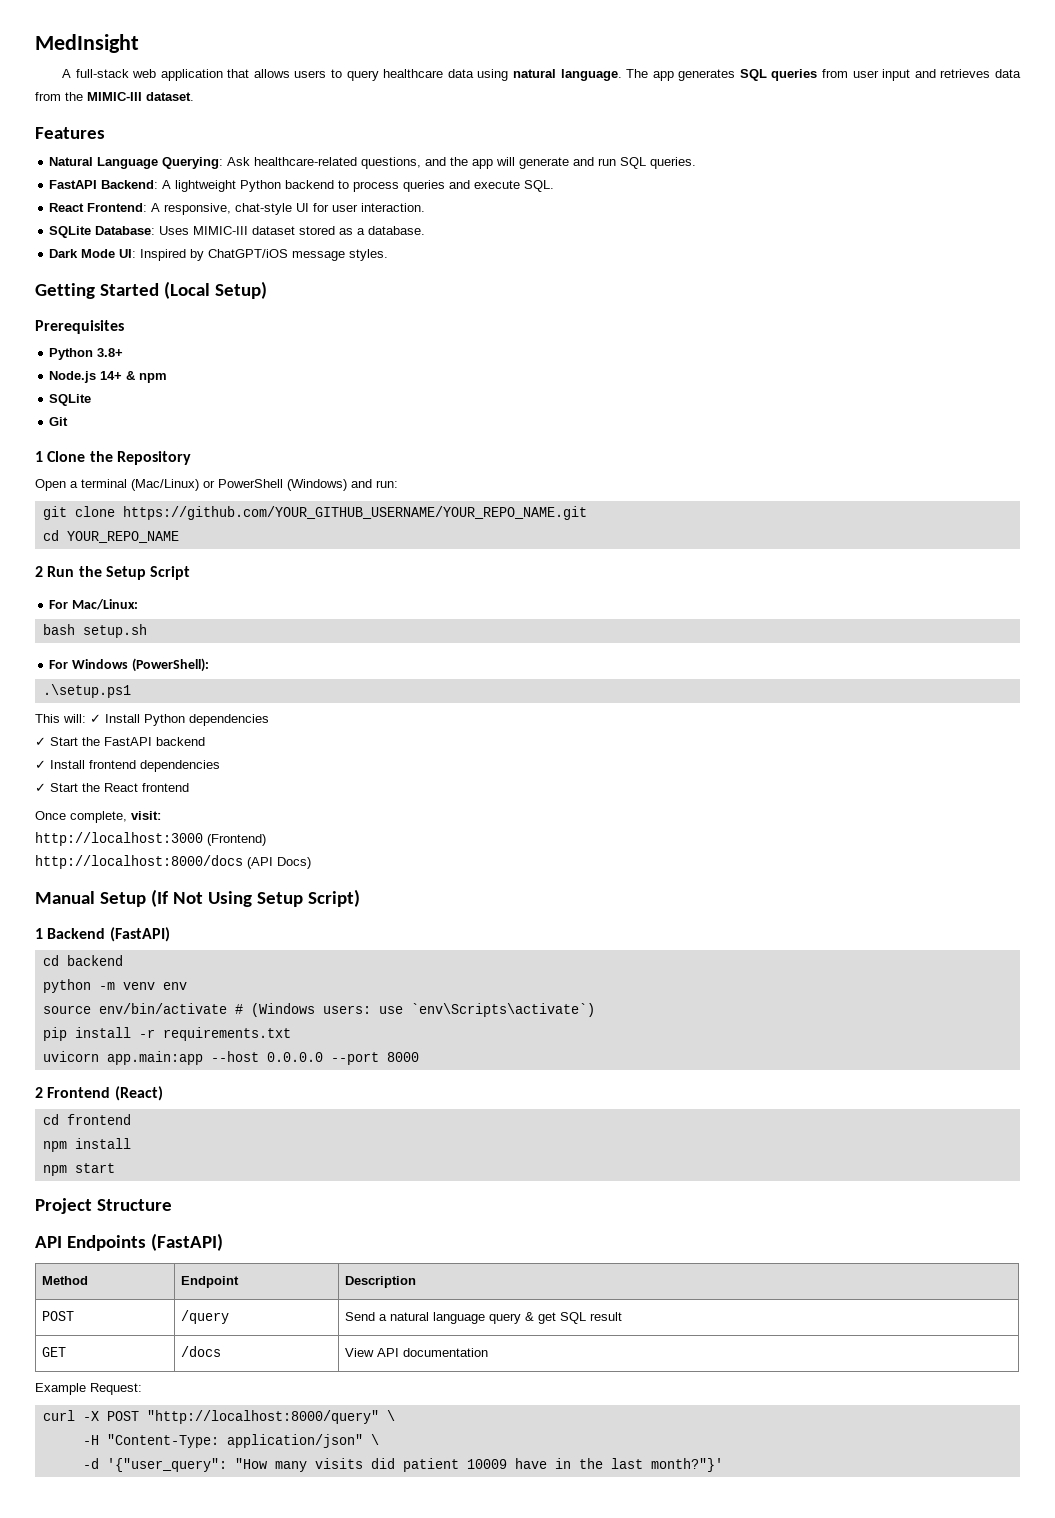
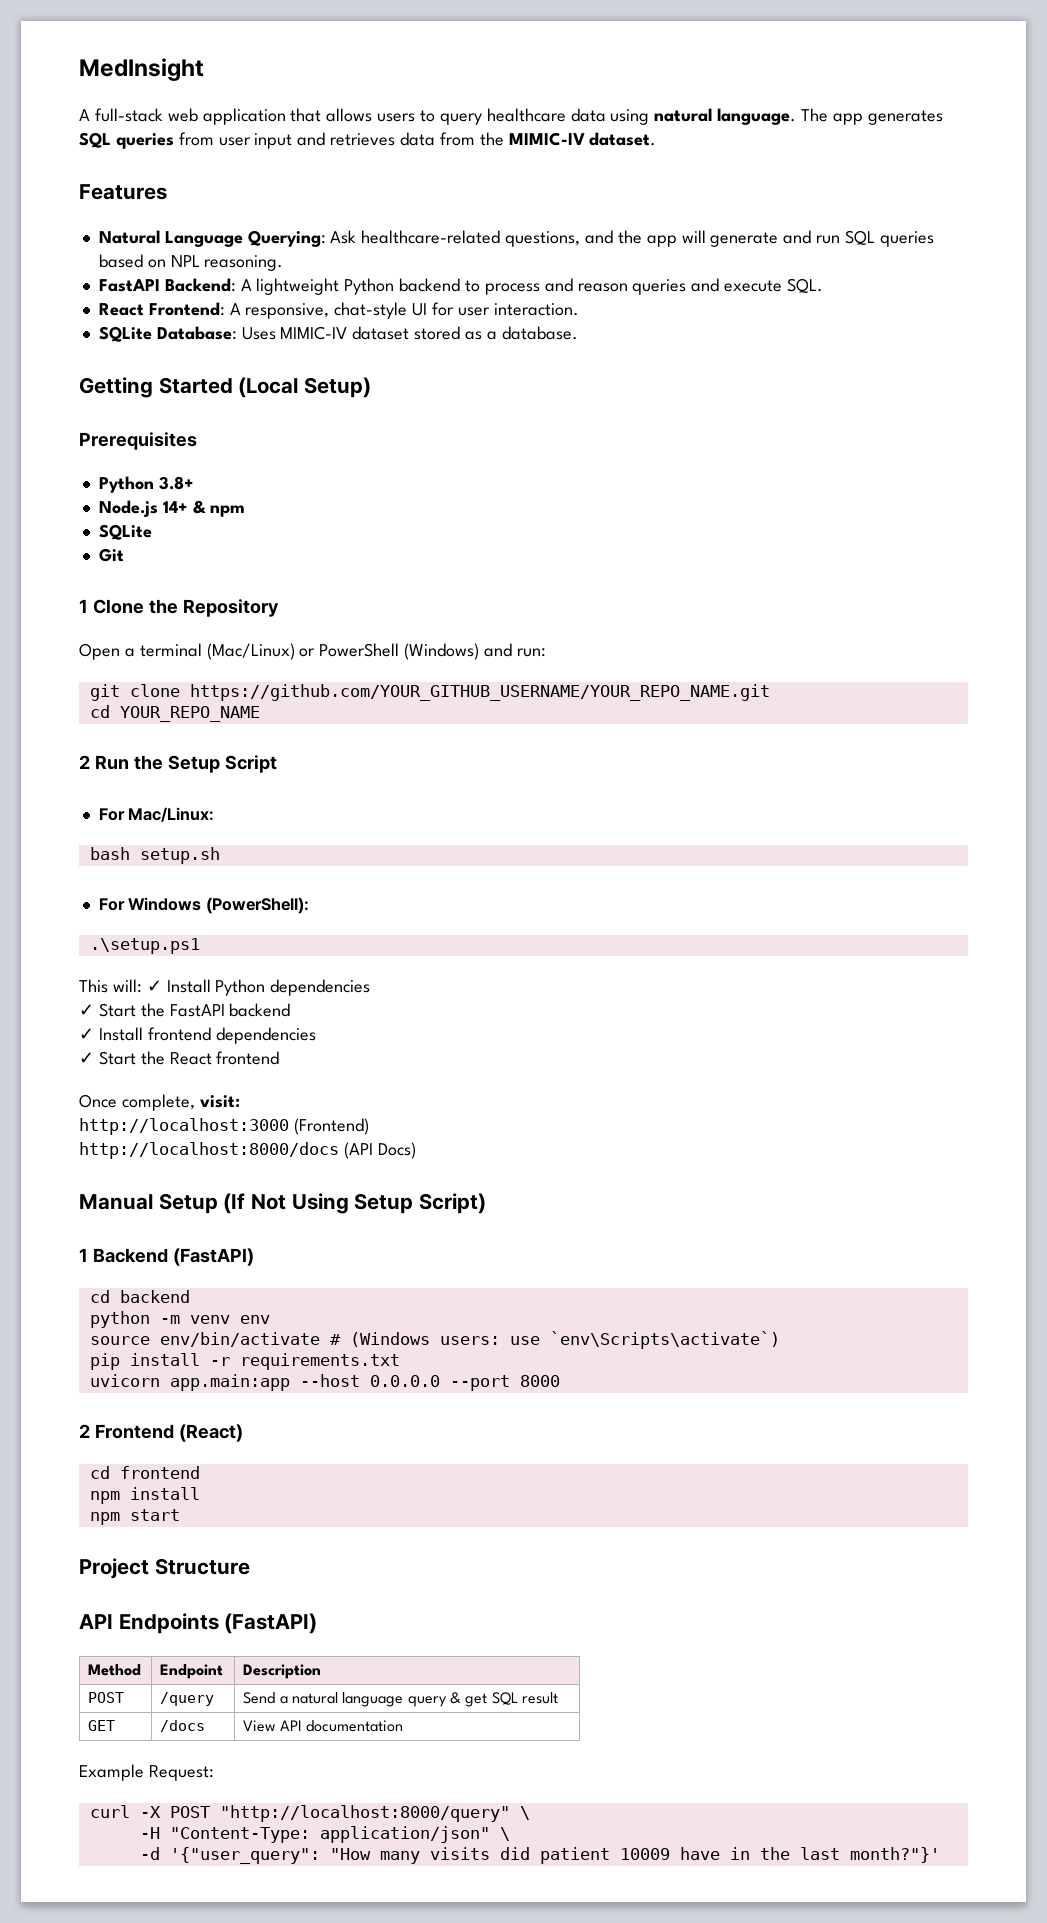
- The app generates SQL queries from user input and retrieves data from the MIMIC-III dataset.
+ The app generates SQL queries from user input and retrieves data from the MIMIC-IV dataset.
- Natural Language Querying: Ask healthcare-related questions, and the app will generate and run SQL queries.
+ Natural Language Querying: Ask healthcare-related questions, and the app will generate and run SQL queries based on NPL reasoning.
- FastAPI Backend: A lightweight Python backend to process queries and execute SQL.
+ FastAPI Backend: A lightweight Python backend to process and reason queries and execute SQL.
- SQLite Database: Uses MIMIC-III dataset stored as a database.
+ SQLite Database: Uses MIMIC-IV dataset stored as a database.
- Dark Mode UI: Inspired by ChatGPT/iOS message styles.

